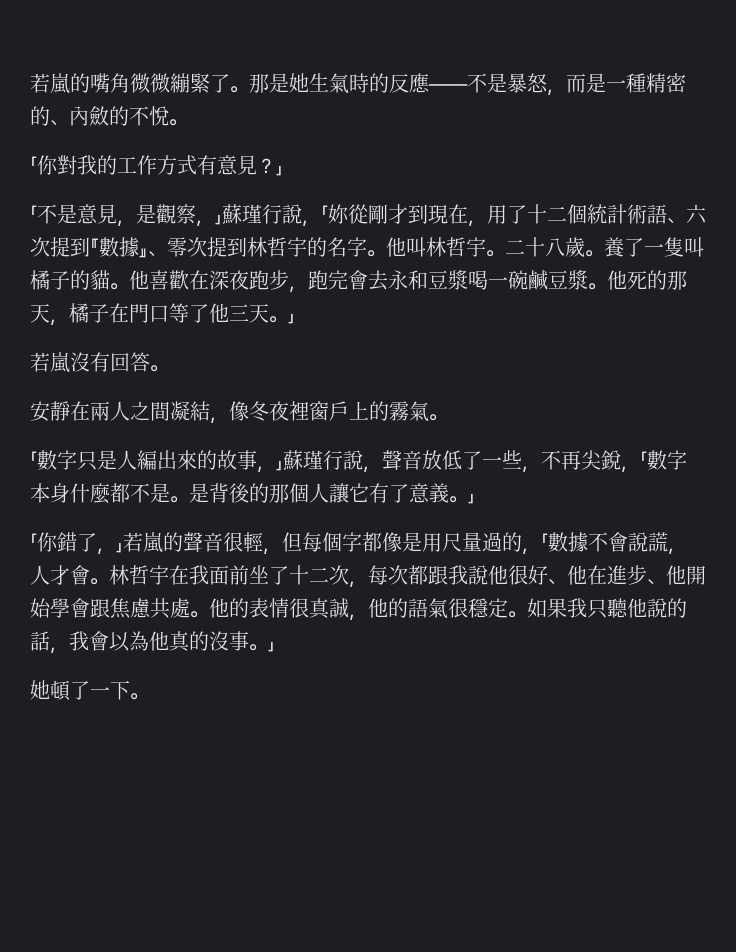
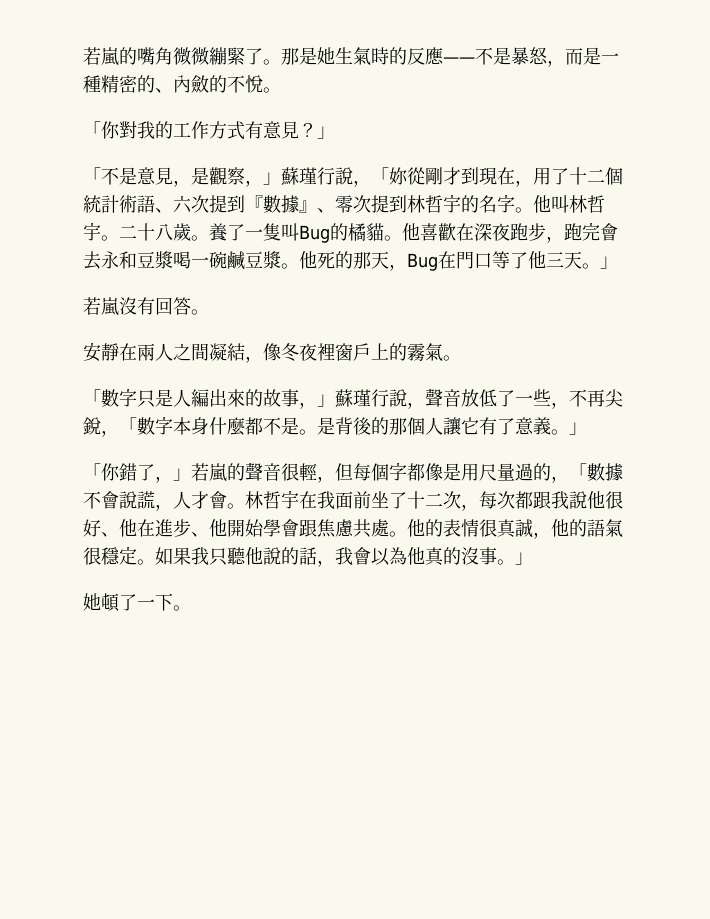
- 養了一隻叫橘子的貓。
+ 養了一隻叫Bug的橘貓。
- 他死的那天，橘子在門口等了他三天。」
+ 他死的那天，Bug在門口等了他三天。」

